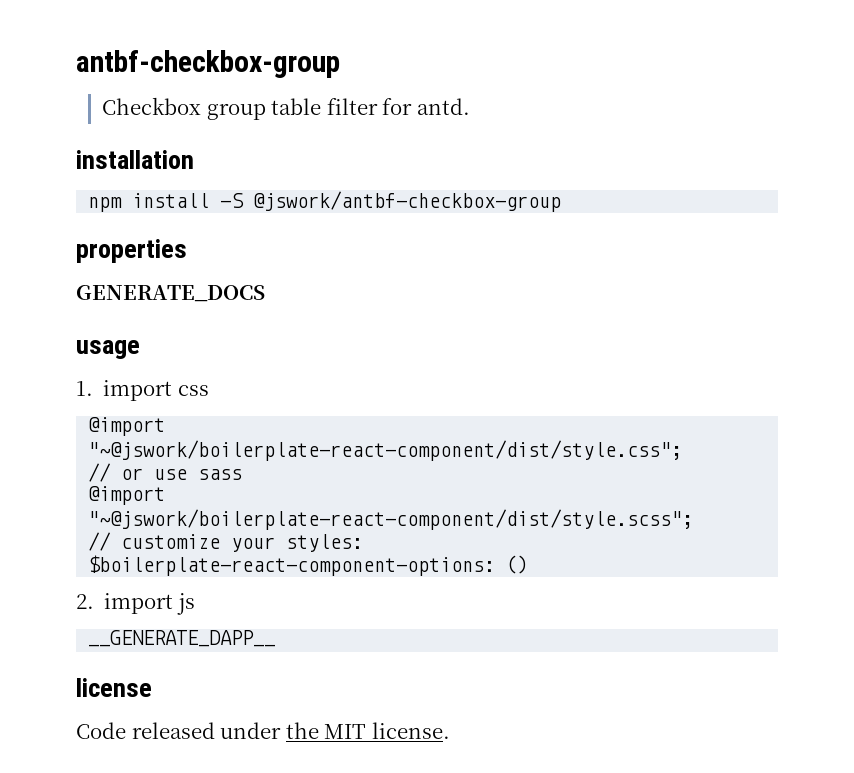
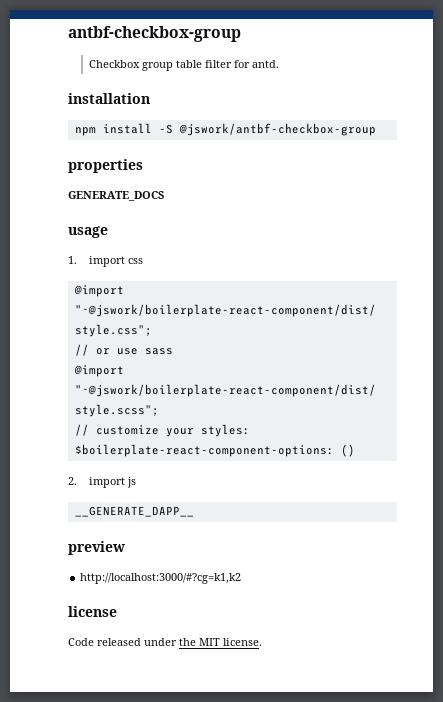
+ preview
+ http://localhost:3000/#?cg=k1,k2

